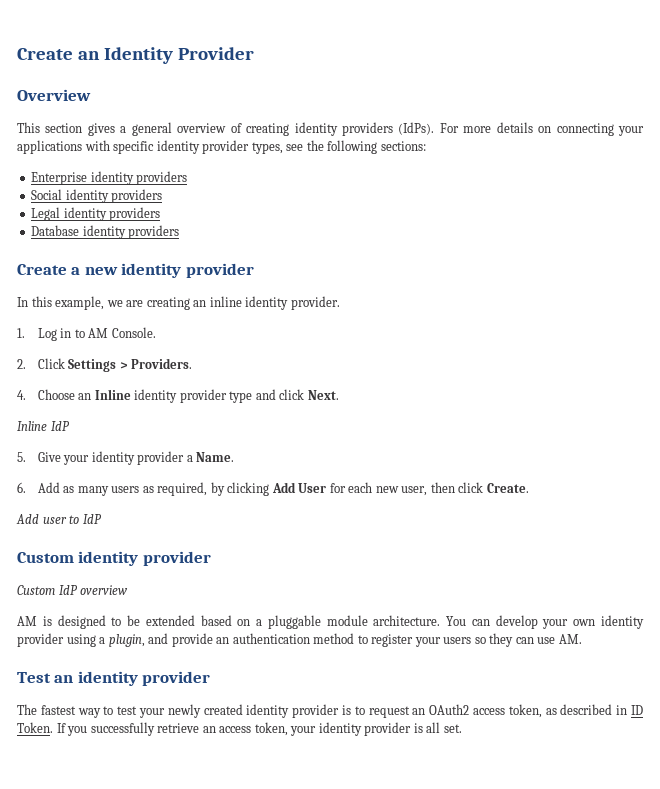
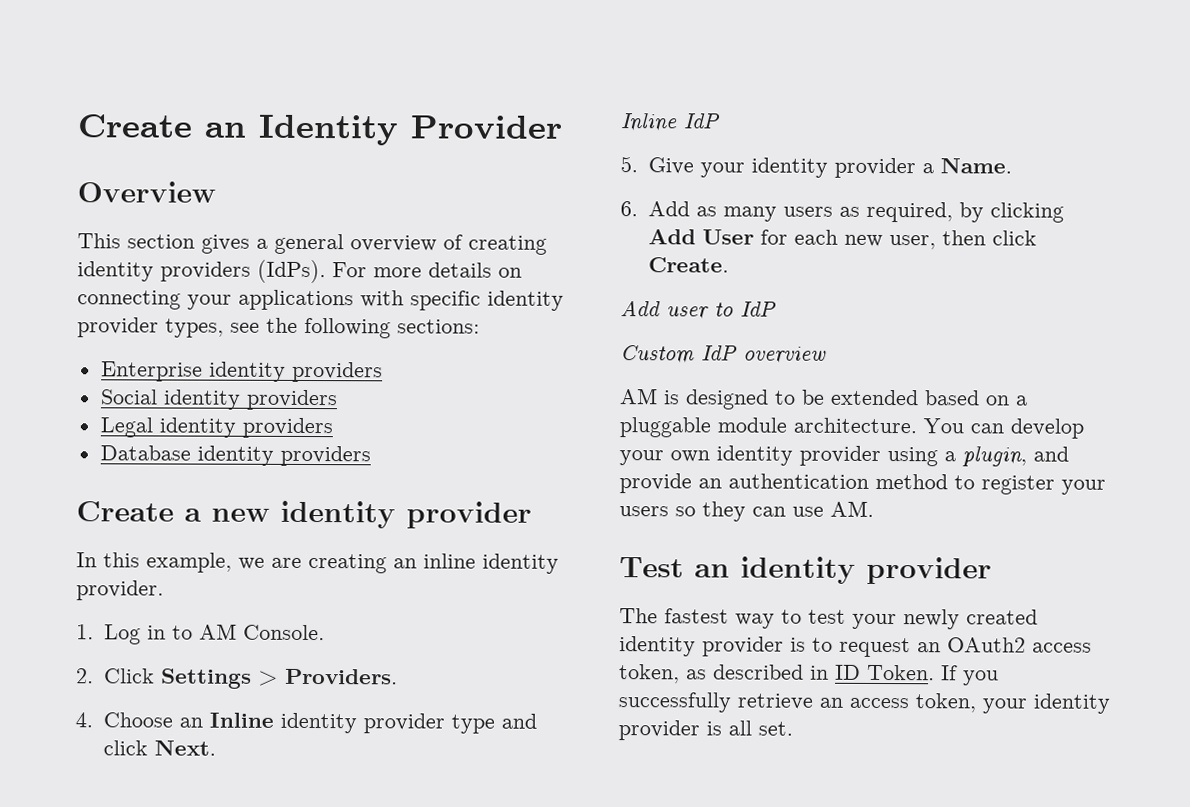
- Custom identity provider

